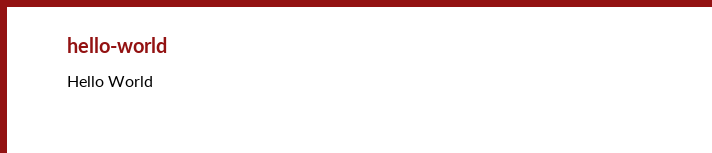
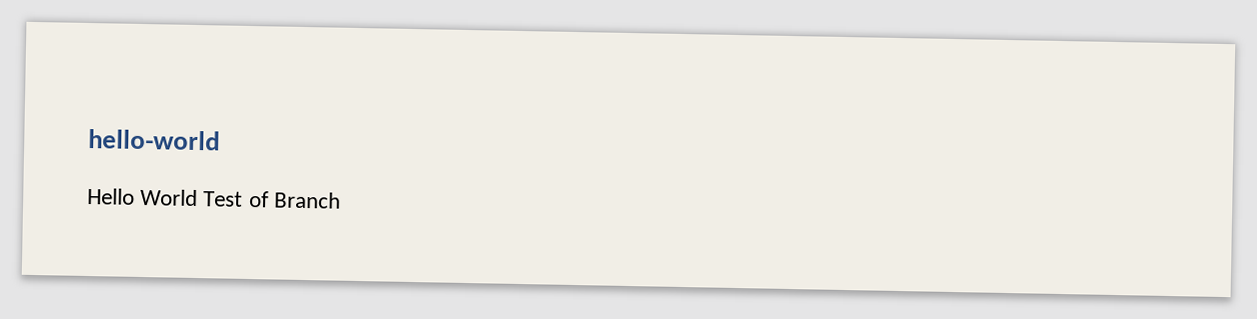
- Hello World
+ Hello World Test of Branch

